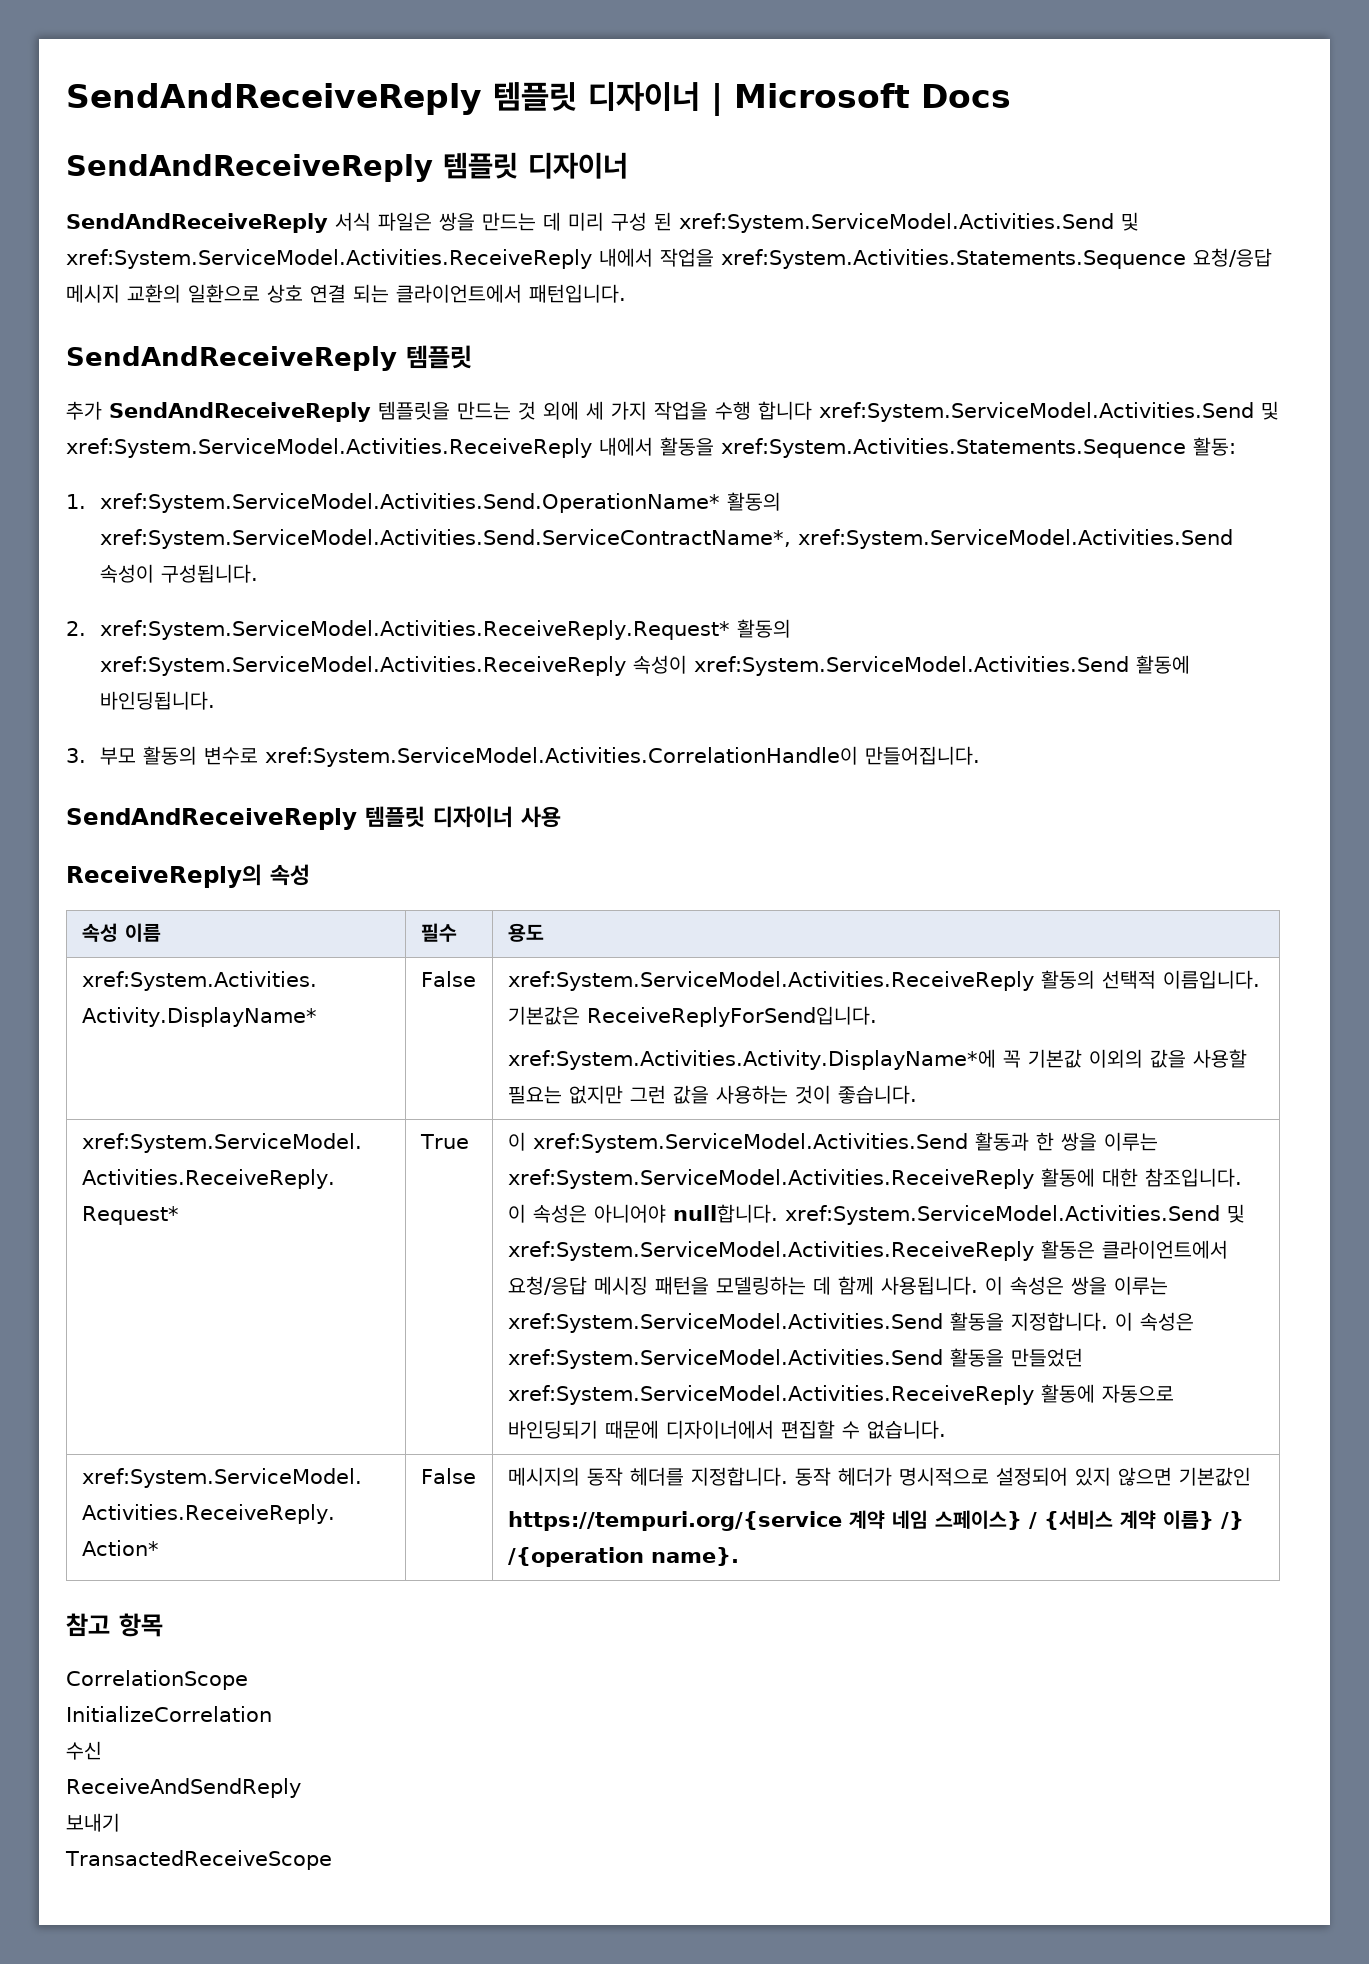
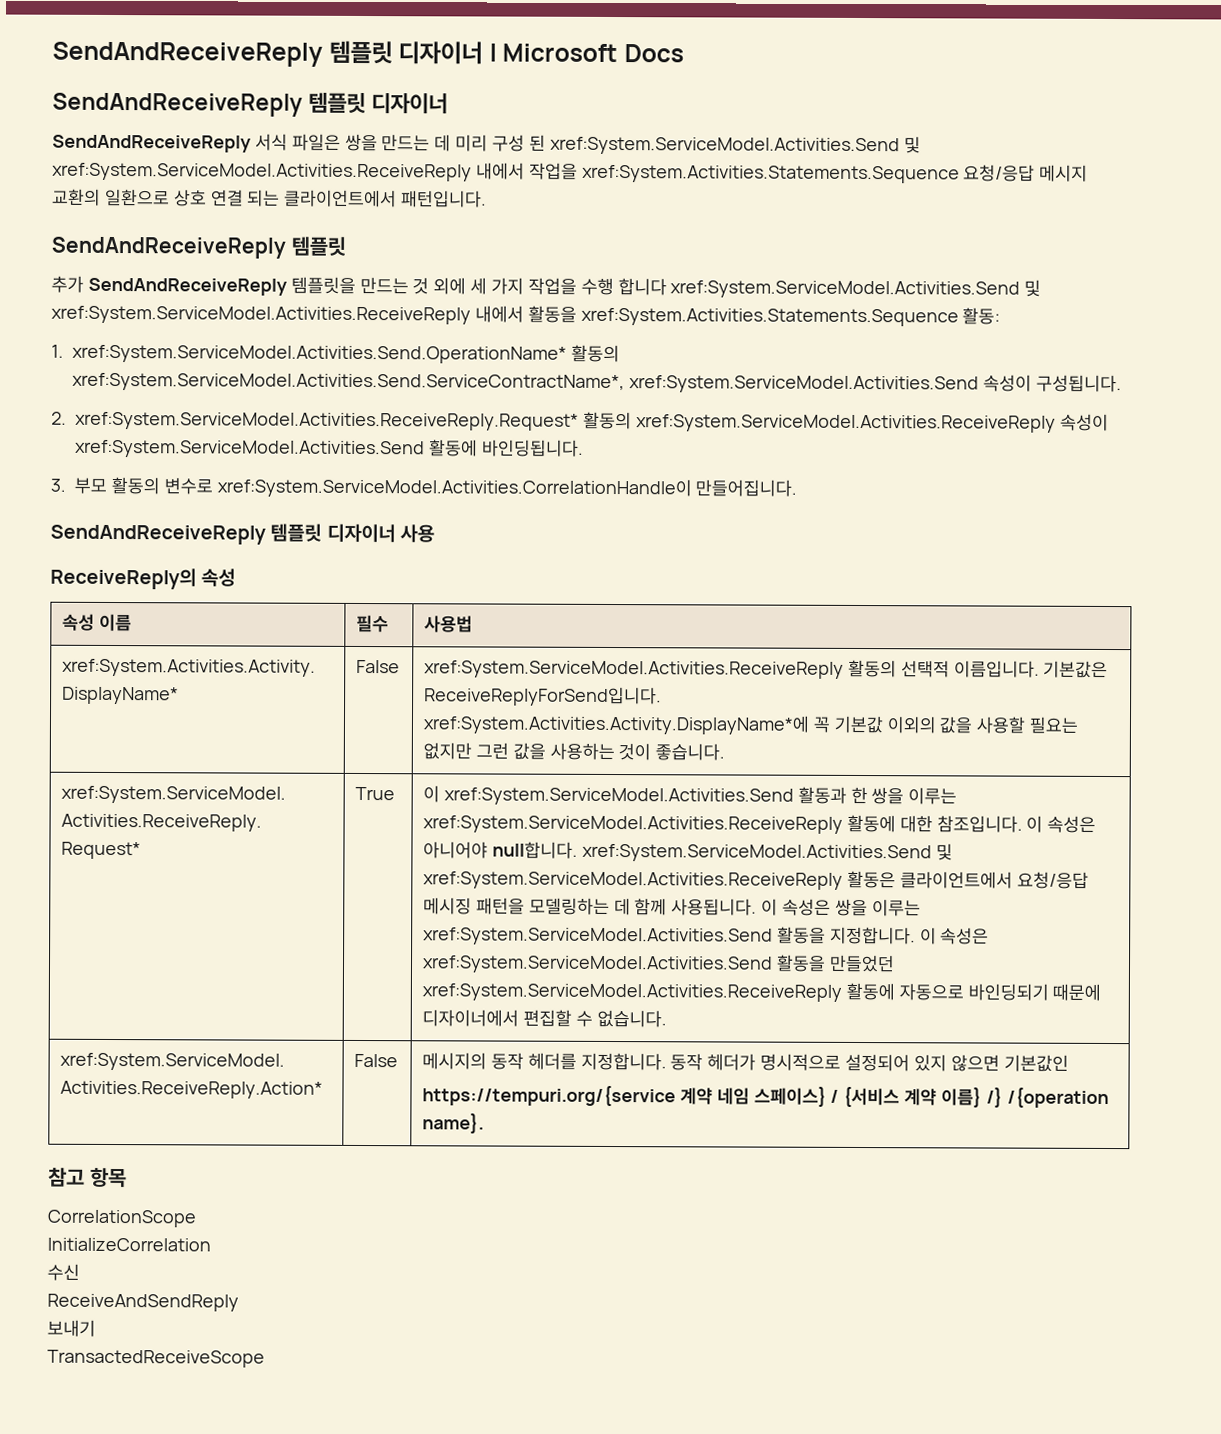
- 속성 이름 | 필수 | 용도
+ 속성 이름 | 필수 | 사용법

